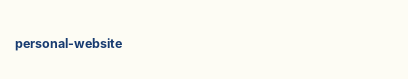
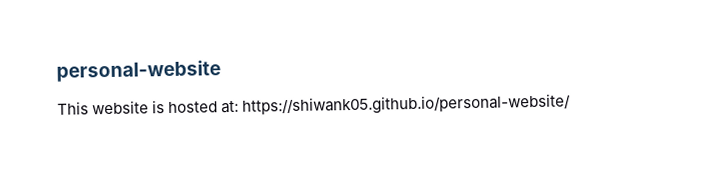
+ This website is hosted at: https://shiwank05.github.io/personal-website/

